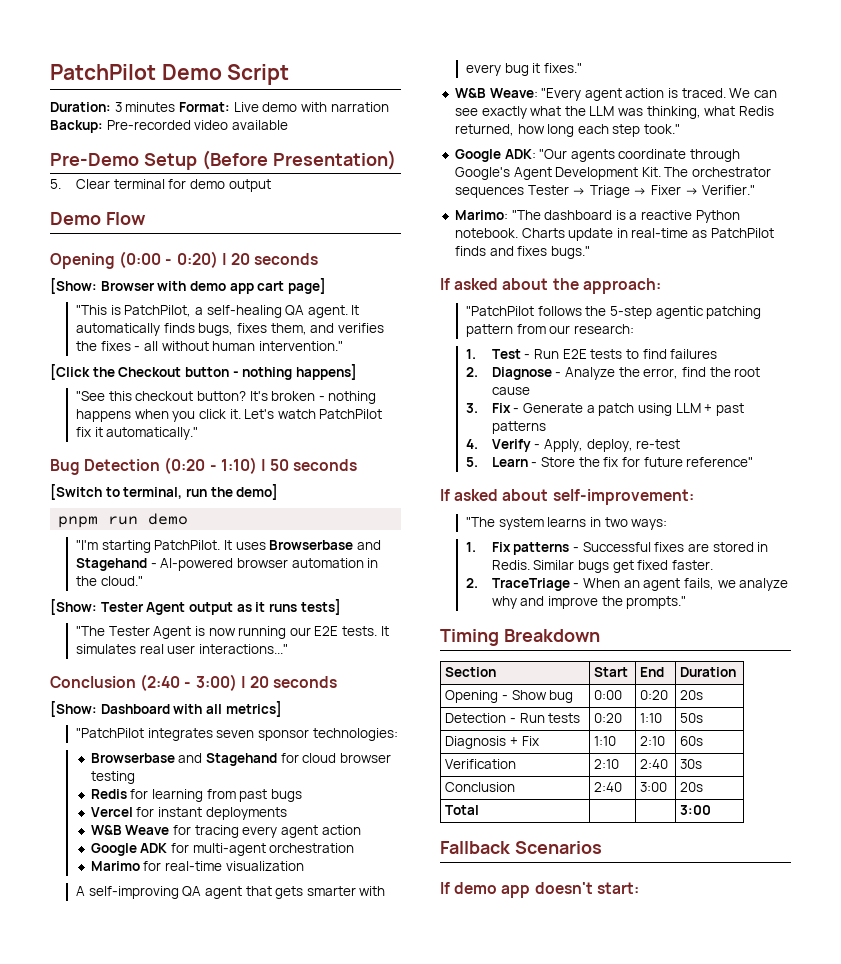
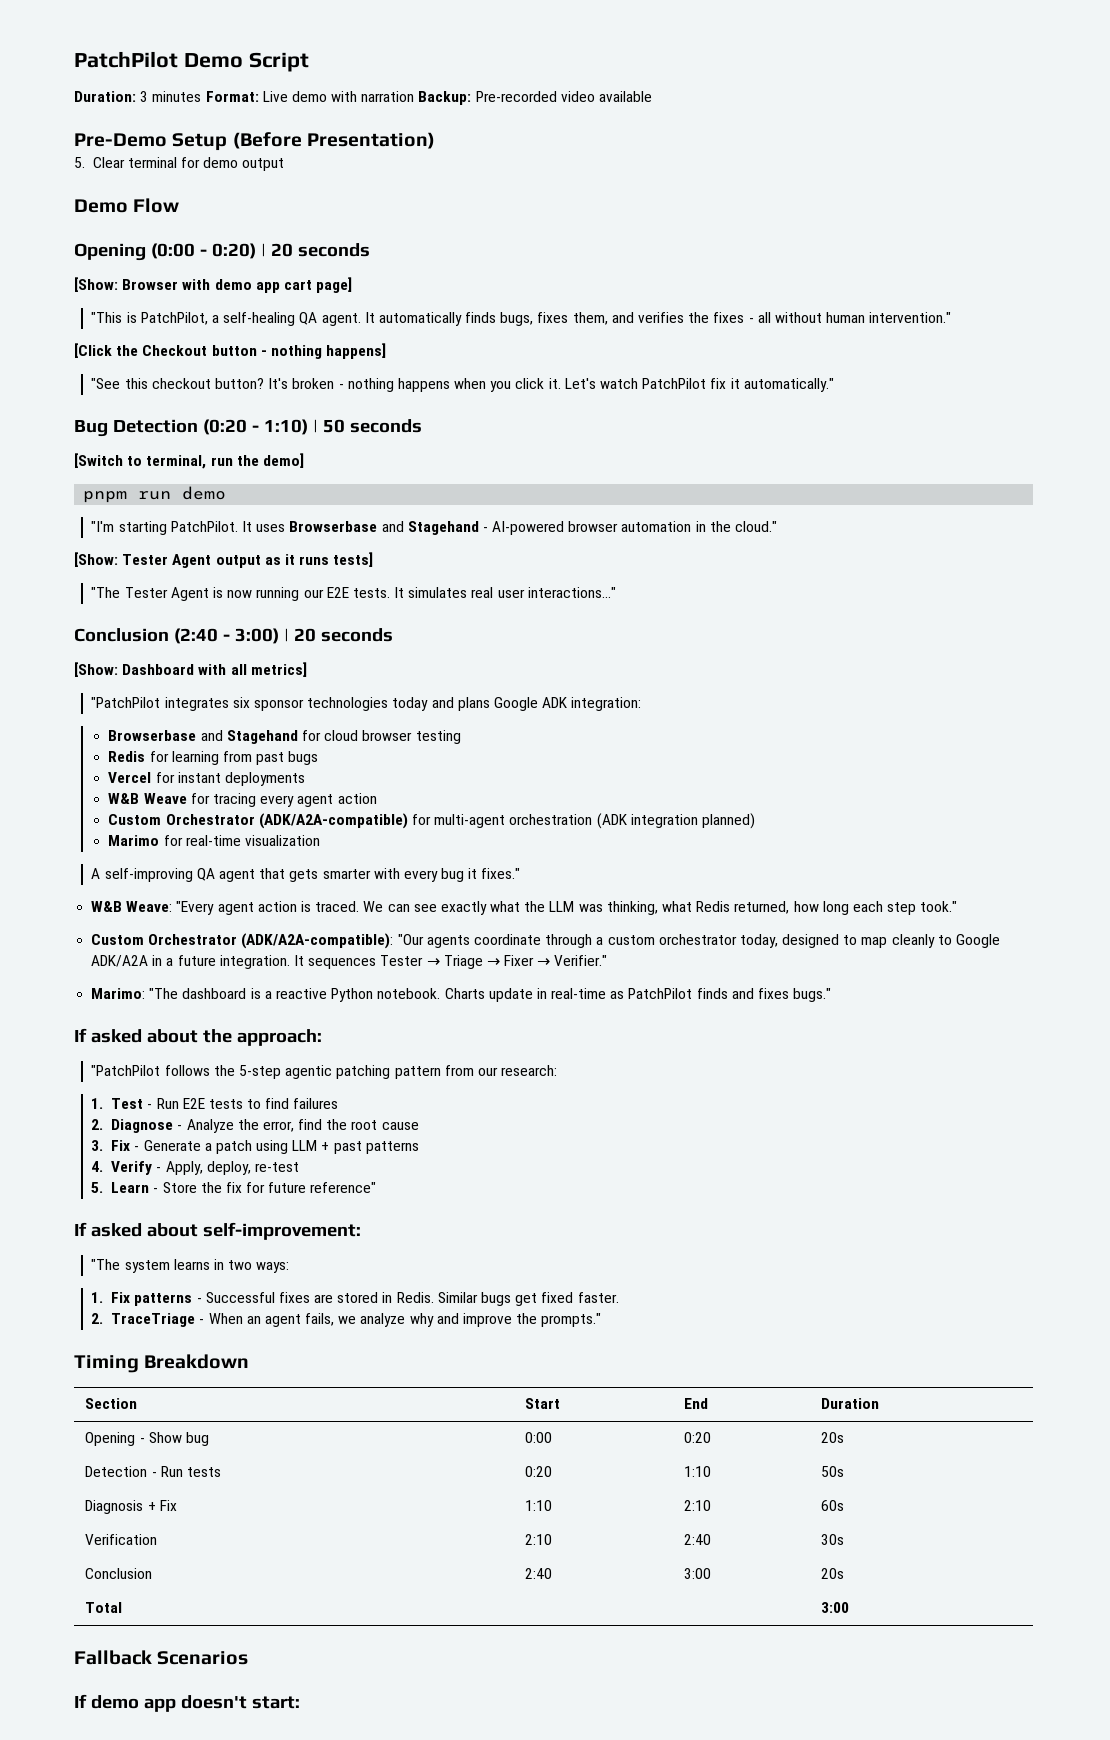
- "PatchPilot integrates seven sponsor technologies:
+ "PatchPilot integrates six sponsor technologies today and plans Google ADK integration:
- Google ADK for multi-agent orchestration
+ Custom Orchestrator (ADK/A2A-compatible) for multi-agent orchestration (ADK integration planned)
- Google ADK: "Our agents coordinate through Google's Agent Development Kit. The orchestrator sequences Tester → Triage → Fixer → Verifier."
+ Custom Orchestrator (ADK/A2A-compatible): "Our agents coordinate through a custom orchestrator today, designed to map cleanly to Google ADK/A2A in a future integration. It sequences Tester → Triage → Fixer → Verifier."

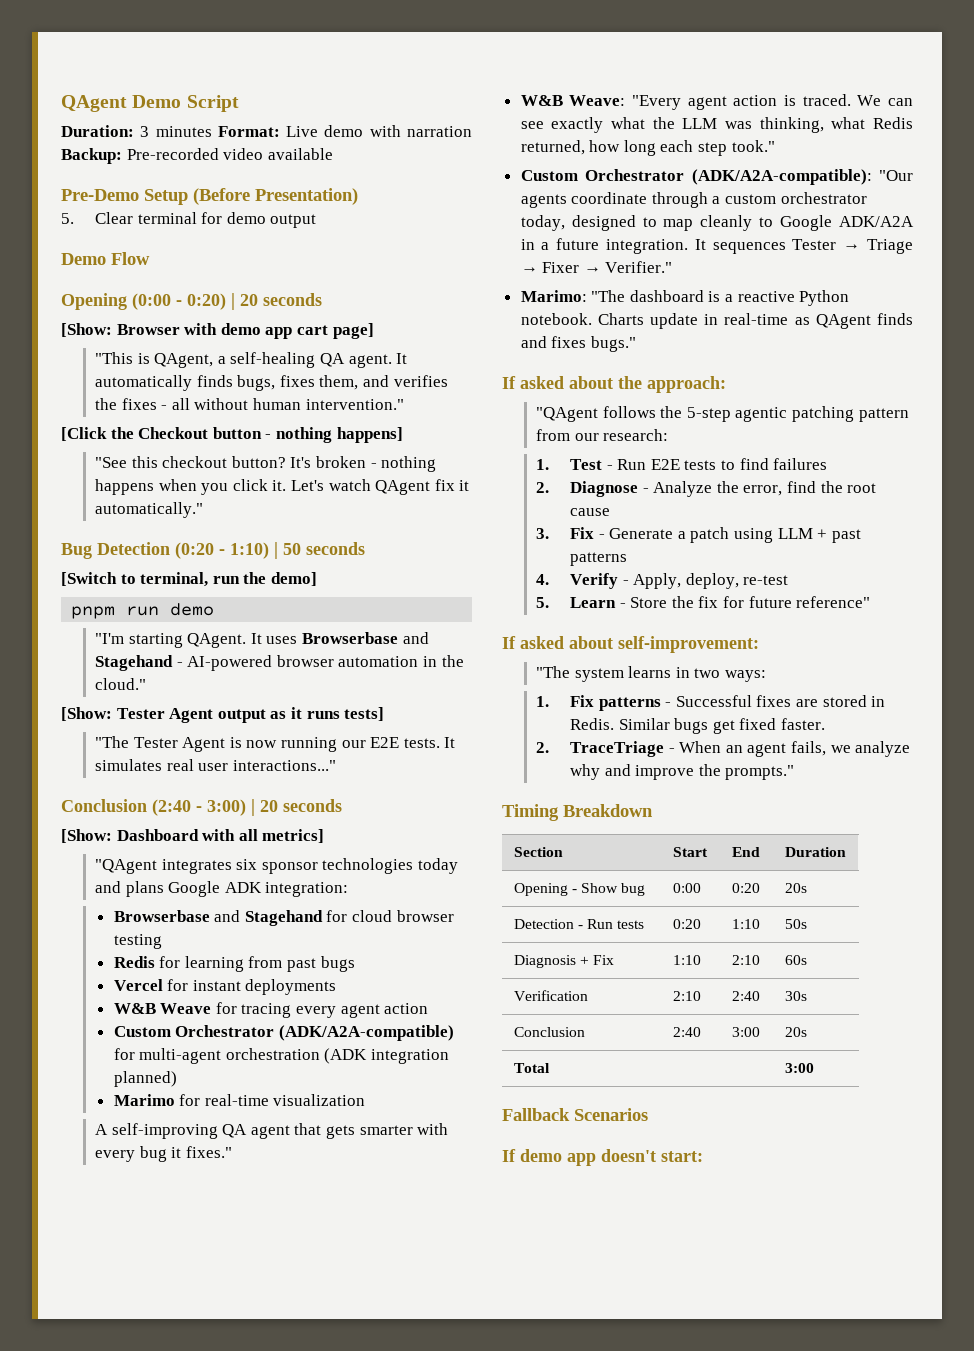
- PatchPilot Demo Script
+ QAgent Demo Script
- "This is PatchPilot, a self-healing QA agent.
+ "This is QAgent, a self-healing QA agent.
- Let's watch PatchPilot fix it automatically."
+ Let's watch QAgent fix it automatically."
- "I'm starting PatchPilot.
+ "I'm starting QAgent.
- "PatchPilot integrates six sponsor technologies today and plans Google ADK integration:
+ "QAgent integrates six sponsor technologies today and plans Google ADK integration:
- Charts update in real-time as PatchPilot finds and fixes bugs."
+ Charts update in real-time as QAgent finds and fixes bugs."
- "PatchPilot follows the 5-step agentic patching pattern from our research:
+ "QAgent follows the 5-step agentic patching pattern from our research:

